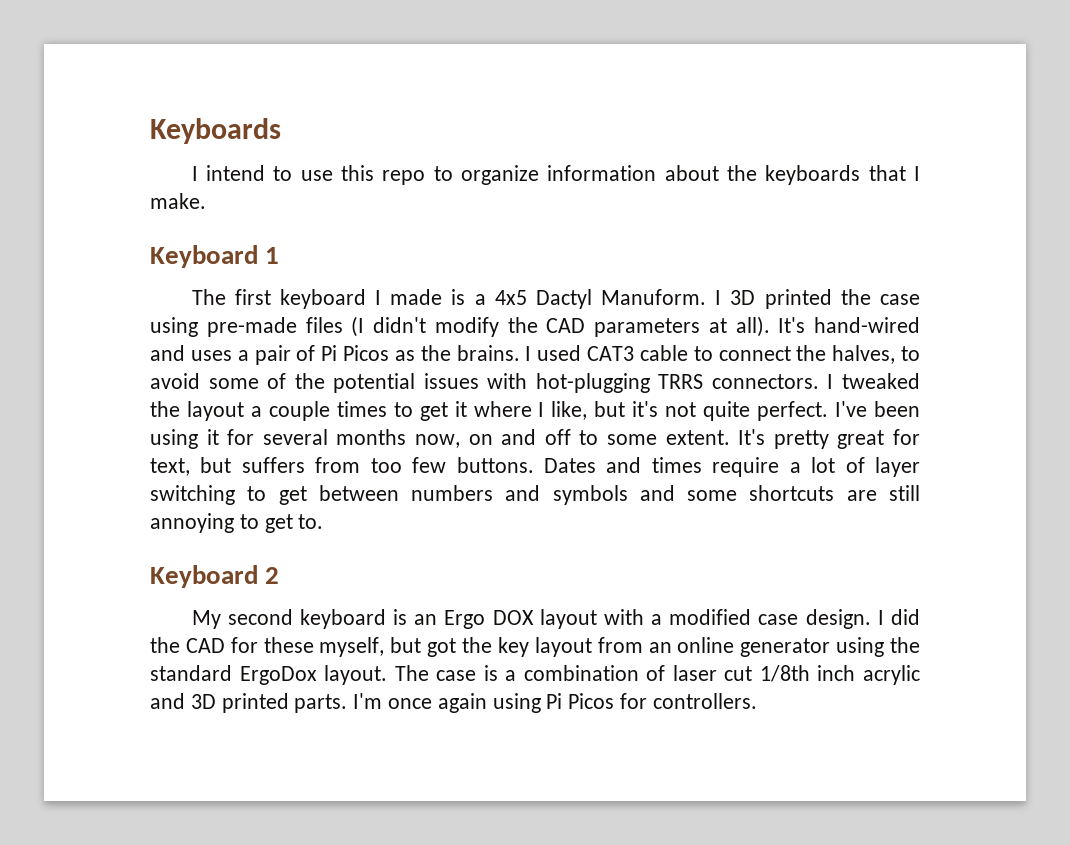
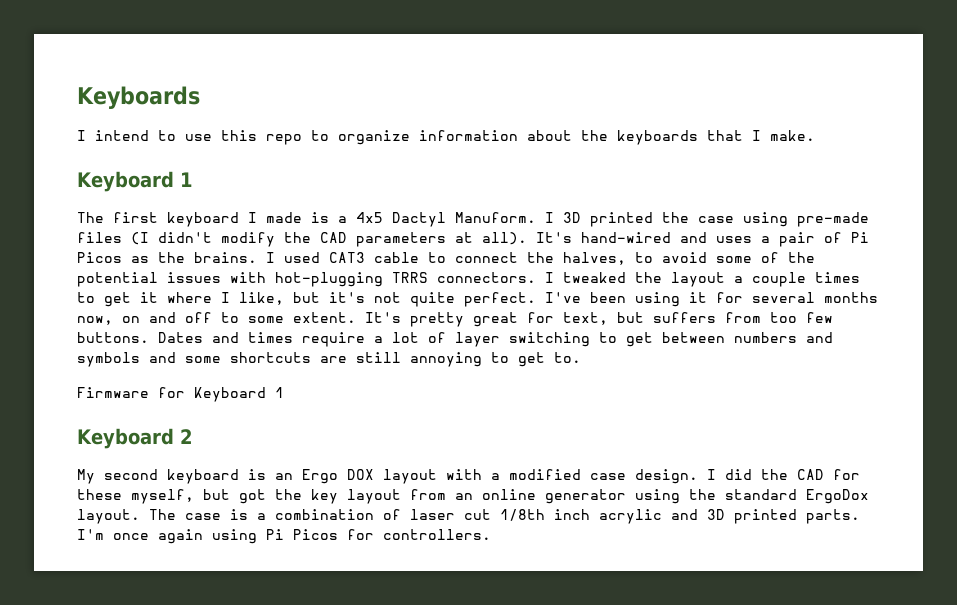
+ Firmware for Keyboard 1

